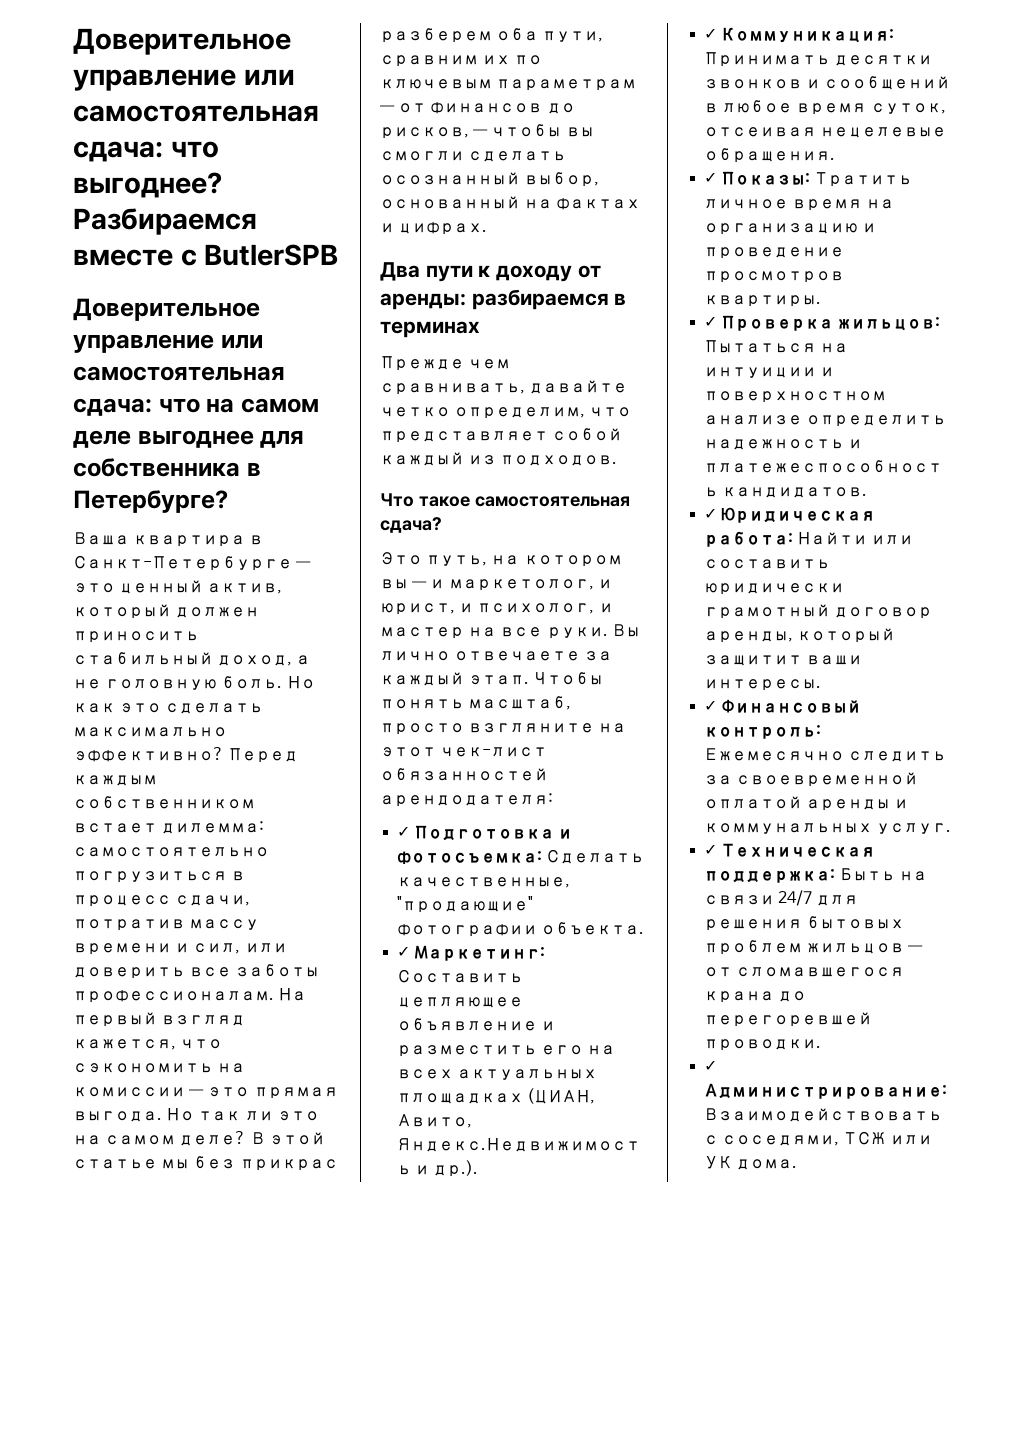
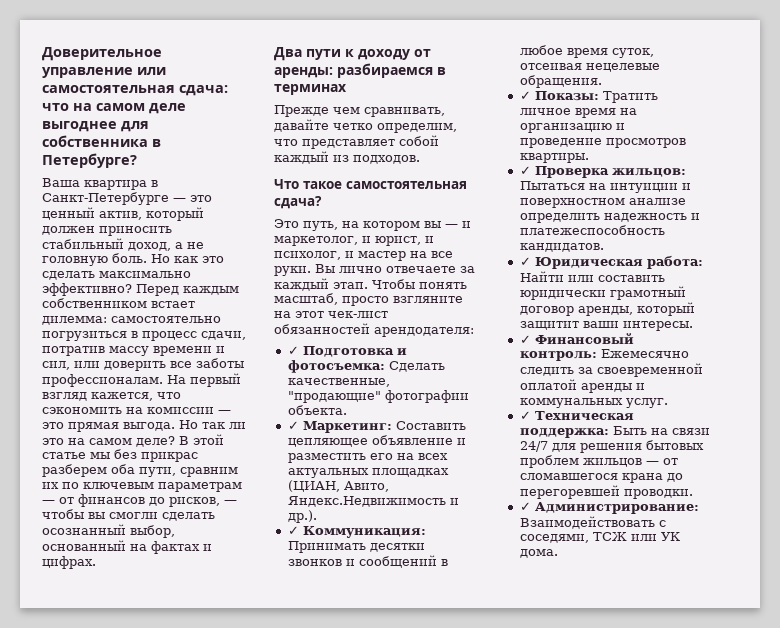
- Доверительное управление или самостоятельная сдача: что выгоднее? Разбираемся вместе с ButlerSPB

